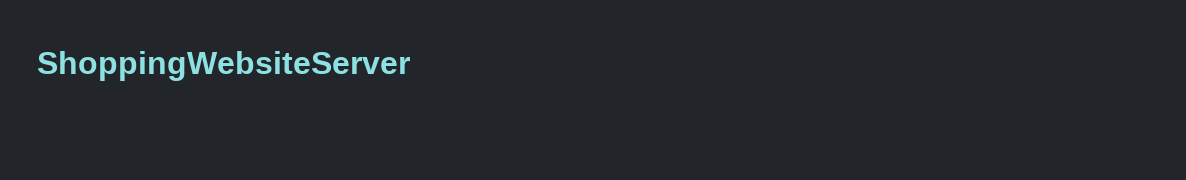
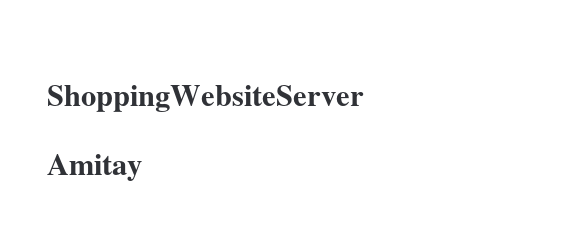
+ Amitay

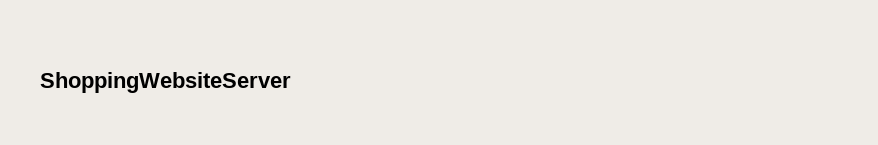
- Amitay

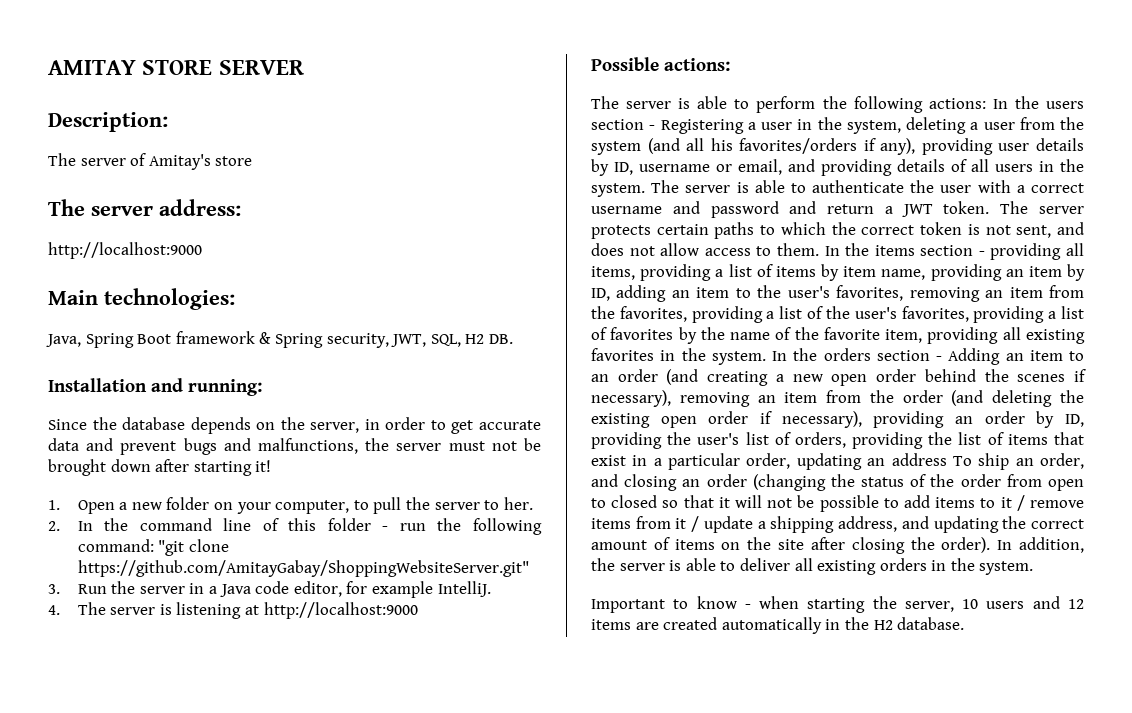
- ShoppingWebsiteServer
+ AMITAY STORE SERVER
+ Description:
+ The server of Amitay's store
+ The server address:
+ http://localhost:9000
+ Main technologies:
+ Java, Spring Boot framework & Spring security, JWT, SQL, H2 DB.
+ Installation and running:
+ Since the database depends on the server, in order to get accurate data and prevent bugs and malfunctions, the server must not be brought down after starting it!
+ 1. Open a new folder on your computer, to pull the server to her.
+ 2. In the command line of this folder - run the following command: "git clone https://github.com/AmitayGabay/ShoppingWebsiteServer.git"
+ 3. Run the server in a Java code editor, for example IntelliJ.
+ 4. The server is listening at http://localhost:9000
+ Possible actions:
+ The server is able to perform the following actions: In the users section - Registering a user in the system, deleting a user from the system (and all his favorites/orders if any), providing user details by ID, username or email, and providing details of all users in the system. The server is able to authenticate the user with a correct username and password and return a JWT token. The server protects certain paths to which the correct token is not sent, and does not allow access to them. In the items section - providing all items, providing a list of items by item name, providing an item by ID, adding an item to the user's favorites, removing an item from the favorites, providing a list of the user's favorites, providing a list of favorites by the name of the favorite item, providing all existing favorites in the system. In the orders section - Adding an item to an order (and creating a new open order behind the scenes if necessary), removing an item from the order (and deleting the existing open order if necessary), providing an order by ID, providing the user's list of orders, providing the list of items that exist in a particular order, updating an address To ship an order, and closing an order (changing the status of the order from open to closed so that it will not be possible to add items to it / remove items from it / update a shipping address, and updating the correct amount of items on the site after closing the order). In addition, the server is able to deliver all existing orders in the system.
+ Important to know - when starting the server, 10 users and 12 items are created automatically in the H2 database.

